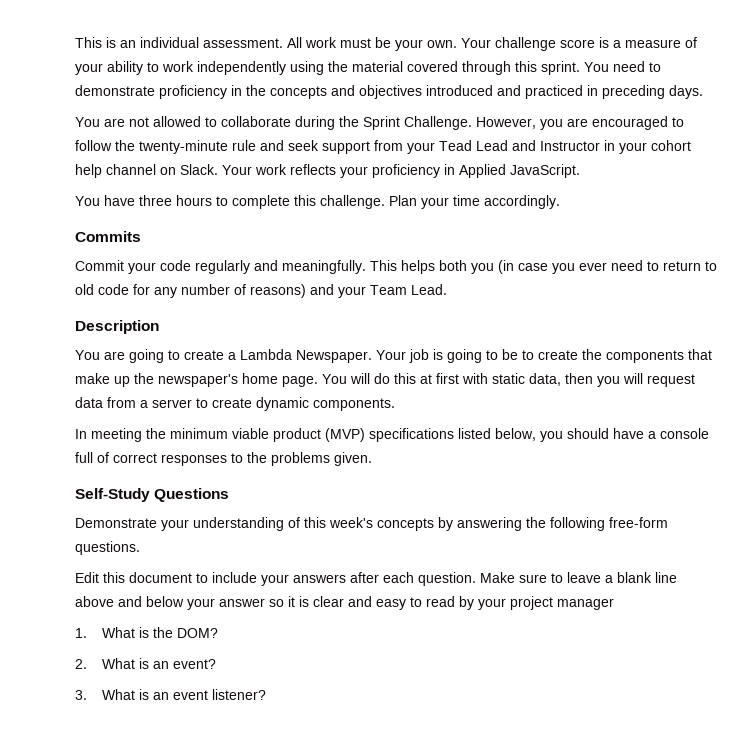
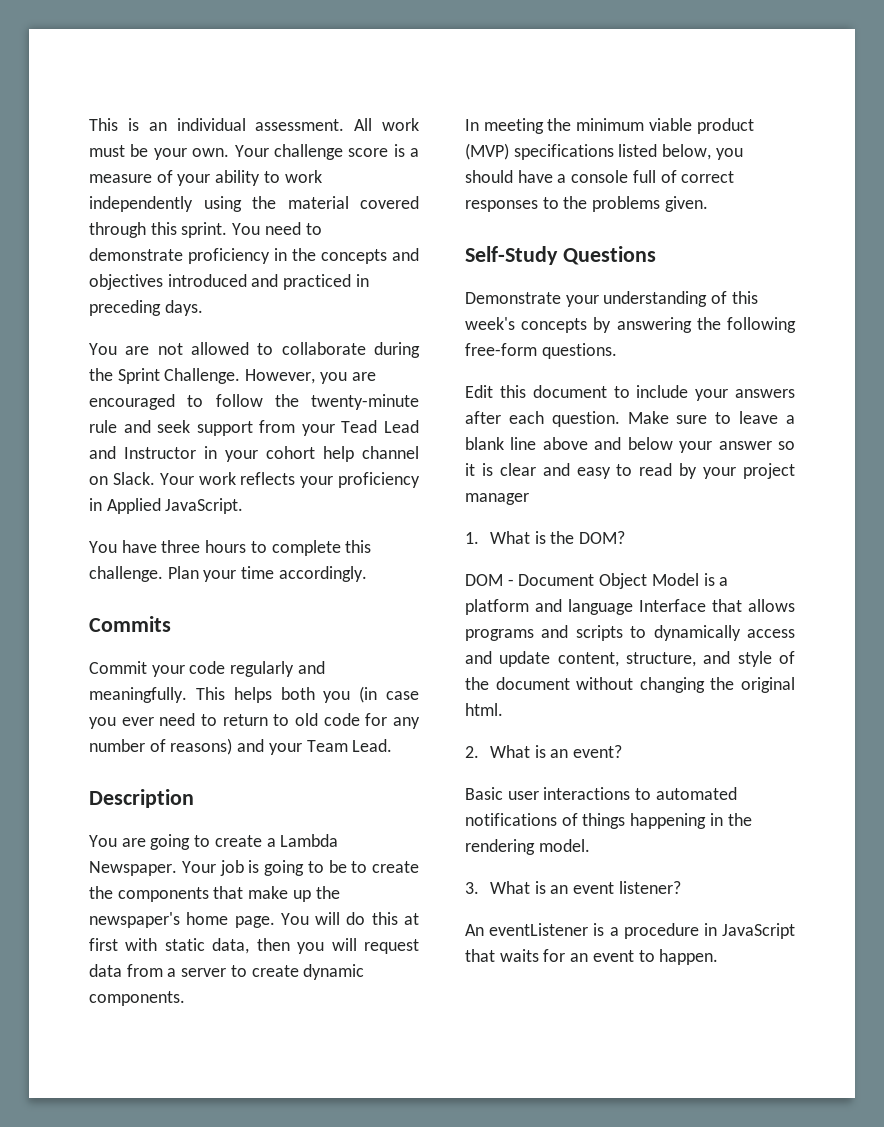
+ DOM - Document Object Model is a platform and language Interface that allows programs and scripts to dynamically access and update content, structure, and style of the document without changing the original html.
+ Basic user interactions to automated notifications of things happening in the rendering model.
+ An eventListener is a procedure in JavaScript that waits for an event to happen.

